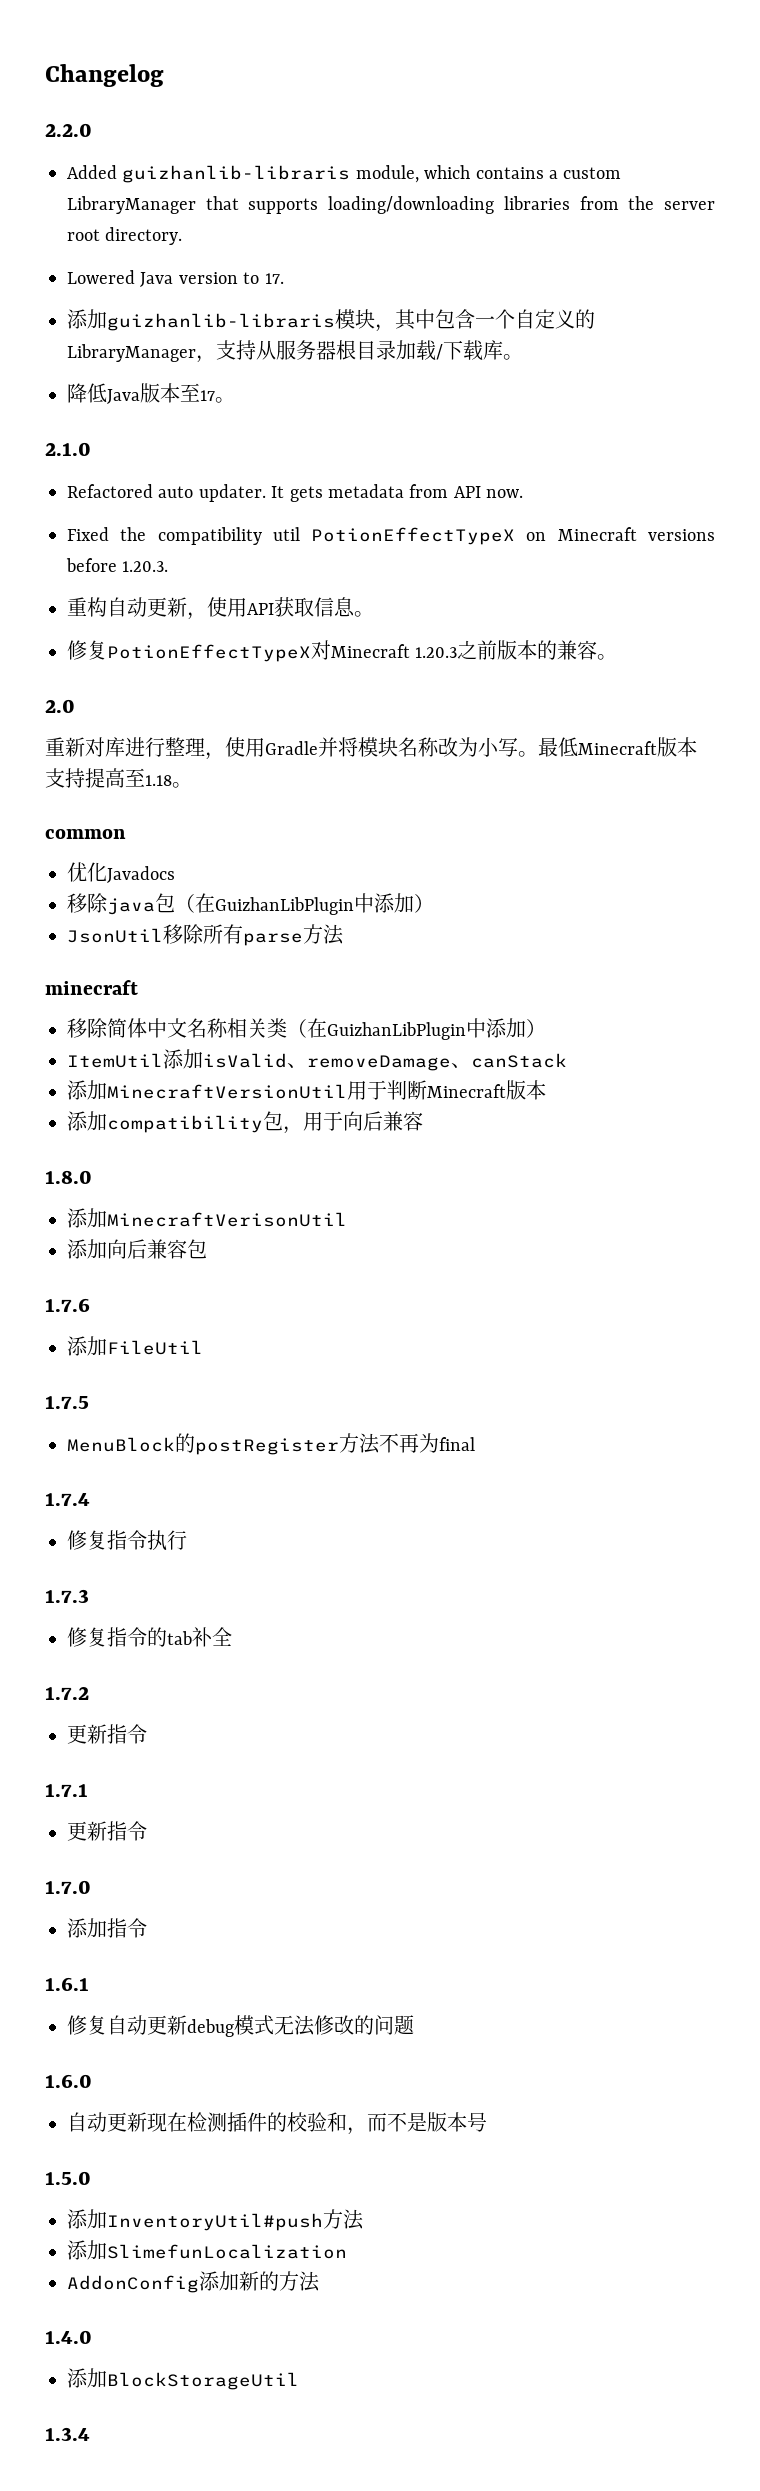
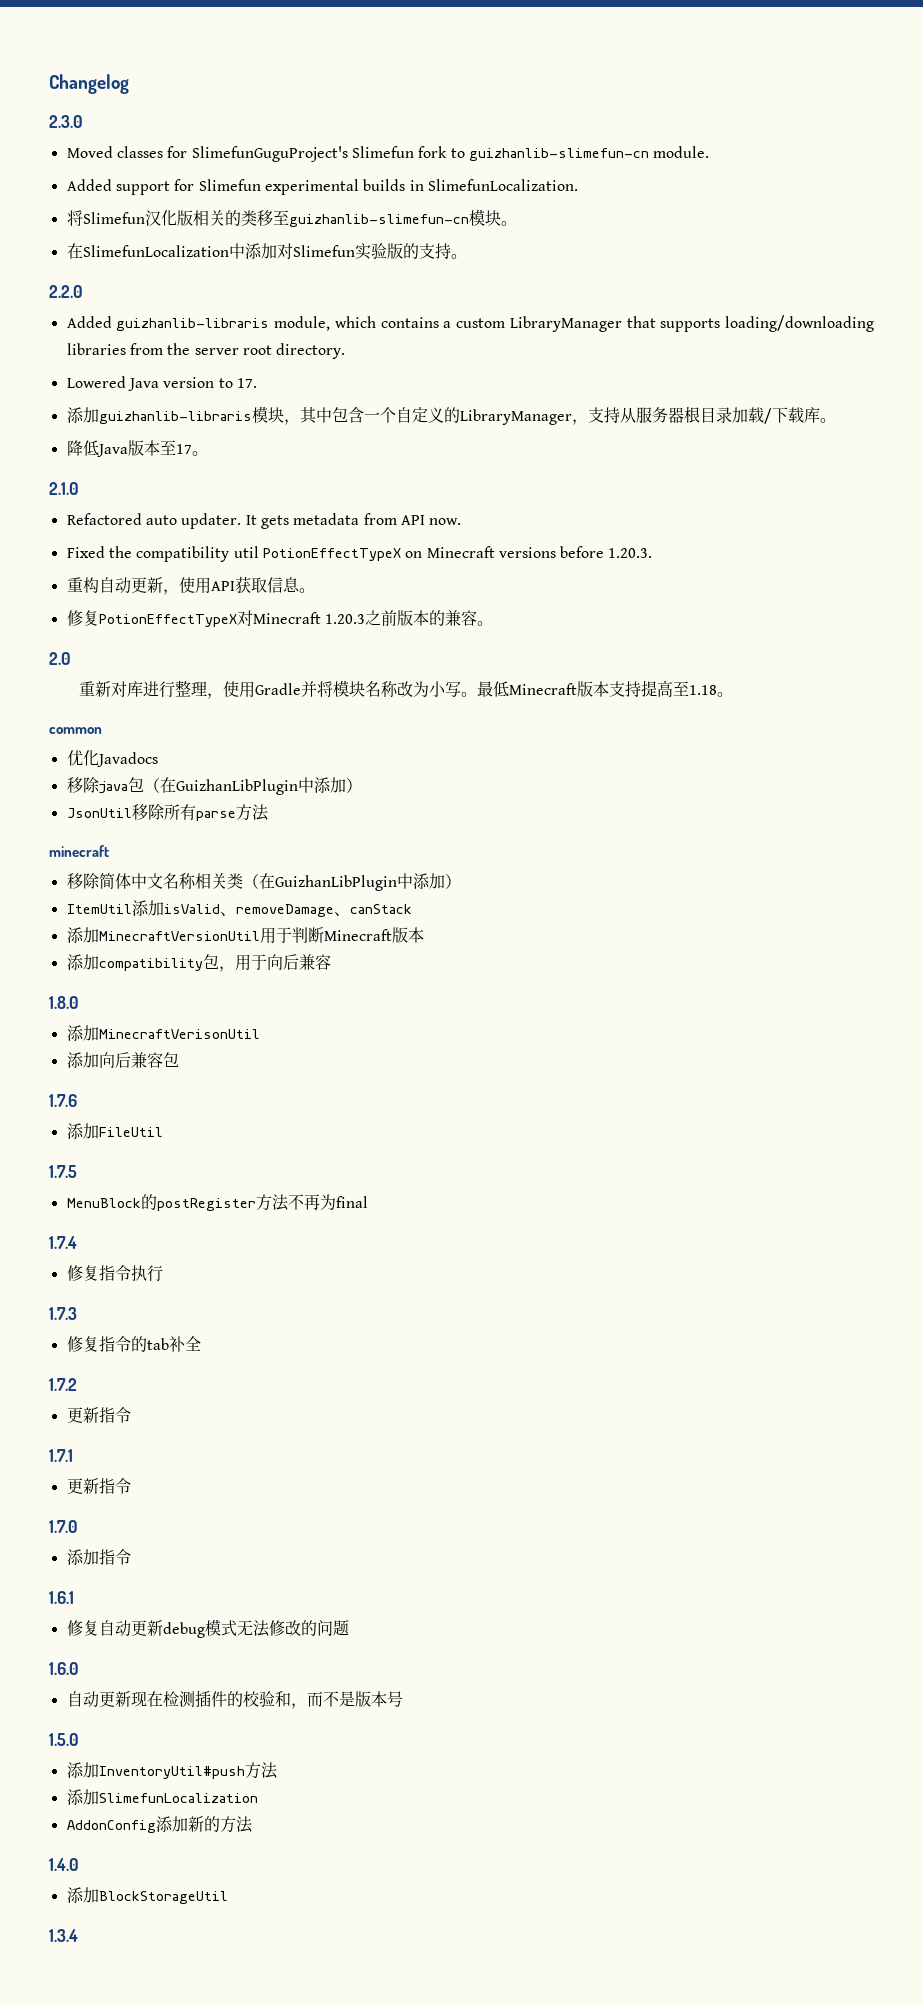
+ 2.3.0
+ Moved classes for SlimefunGuguProject's Slimefun fork to guizhanlib-slimefun-cn module.
+ Added support for Slimefun experimental builds in SlimefunLocalization.
+ 将Slimefun汉化版相关的类移至guizhanlib-slimefun-cn模块。
+ 在SlimefunLocalization中添加对Slimefun实验版的支持。

